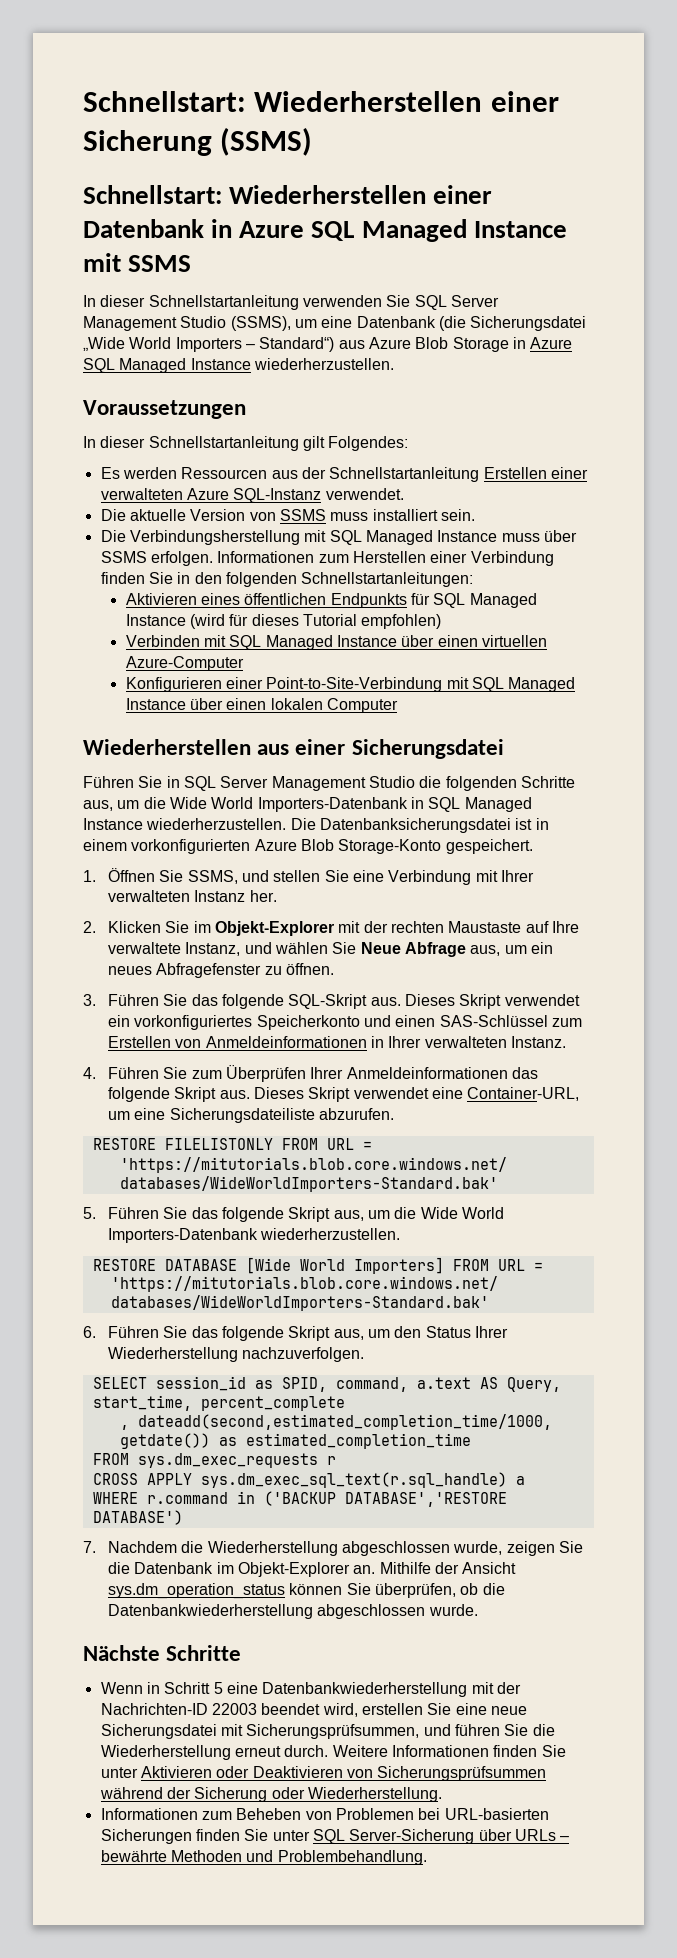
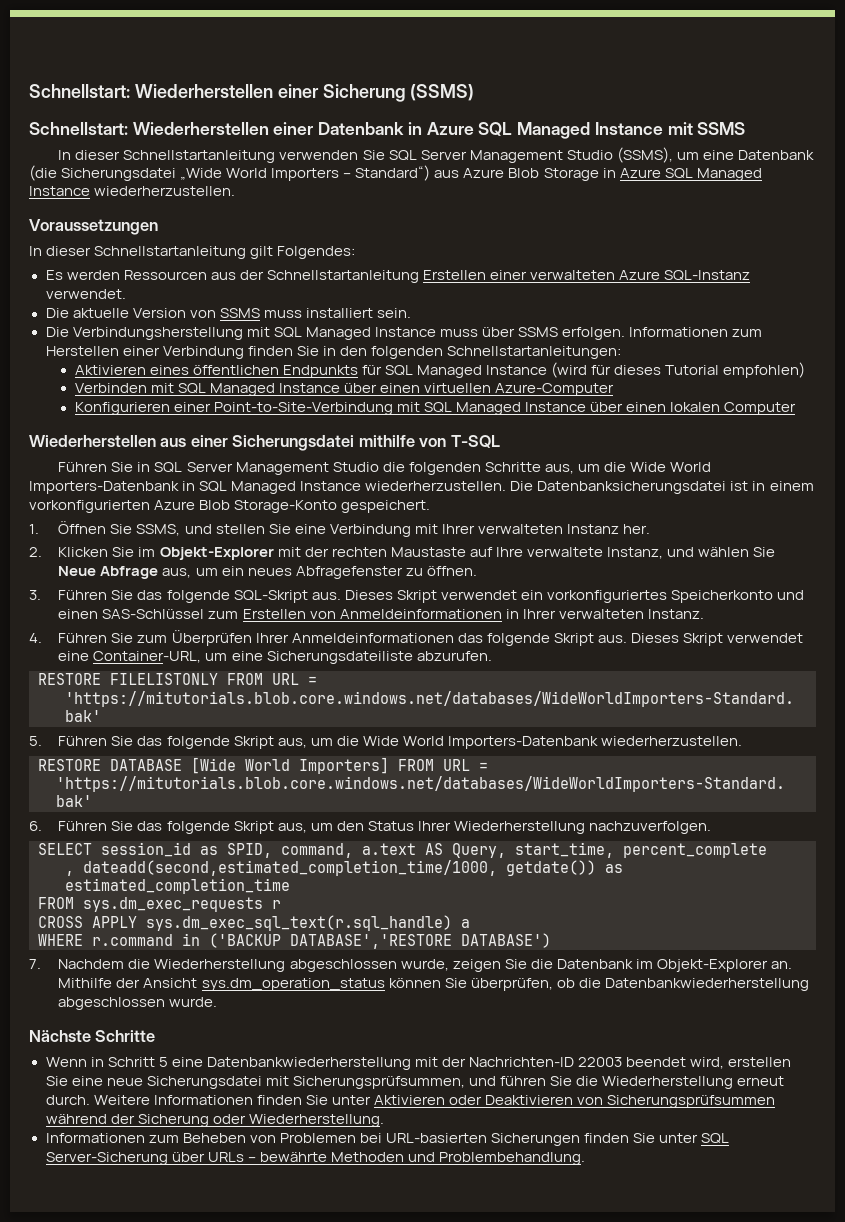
- Wiederherstellen aus einer Sicherungsdatei
+ Wiederherstellen aus einer Sicherungsdatei mithilfe von T-SQL

